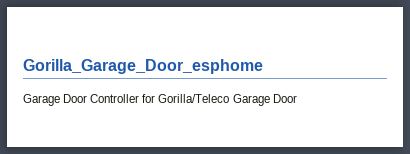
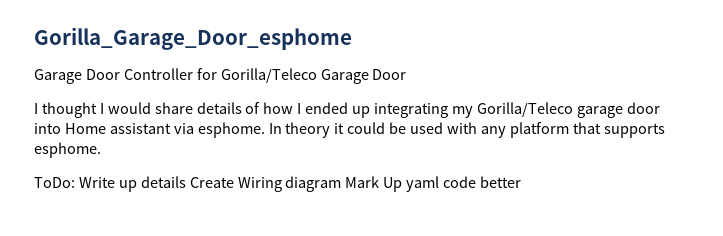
+ I thought I would share details of how I ended up integrating my Gorilla/Teleco garage door into Home assistant via esphome. In theory it could be used with any platform that supports esphome.
+ ToDo: Write up details Create Wiring diagram Mark Up yaml code better

